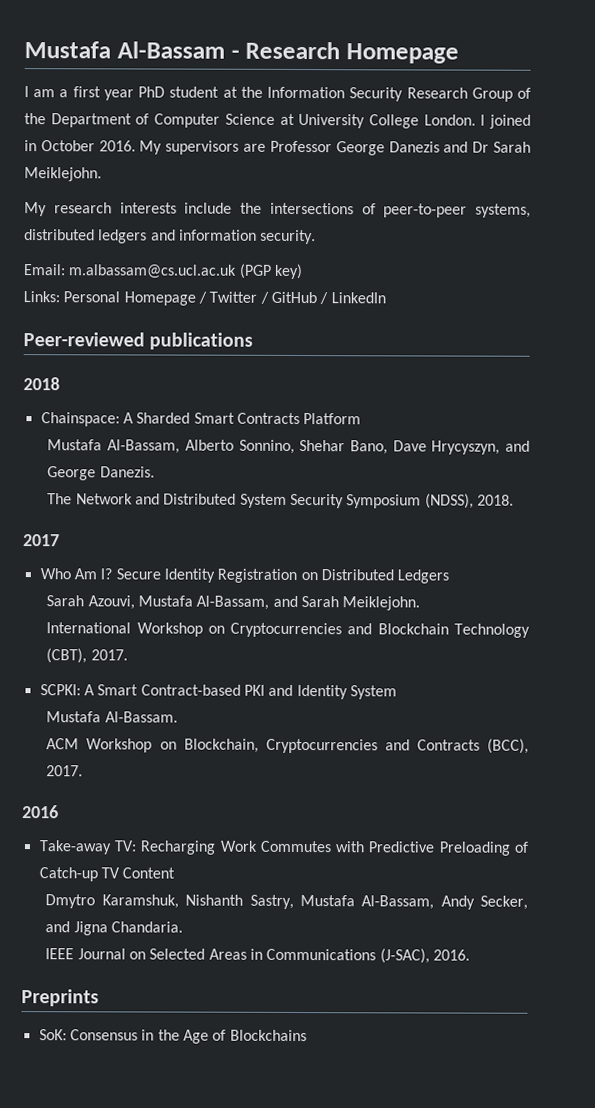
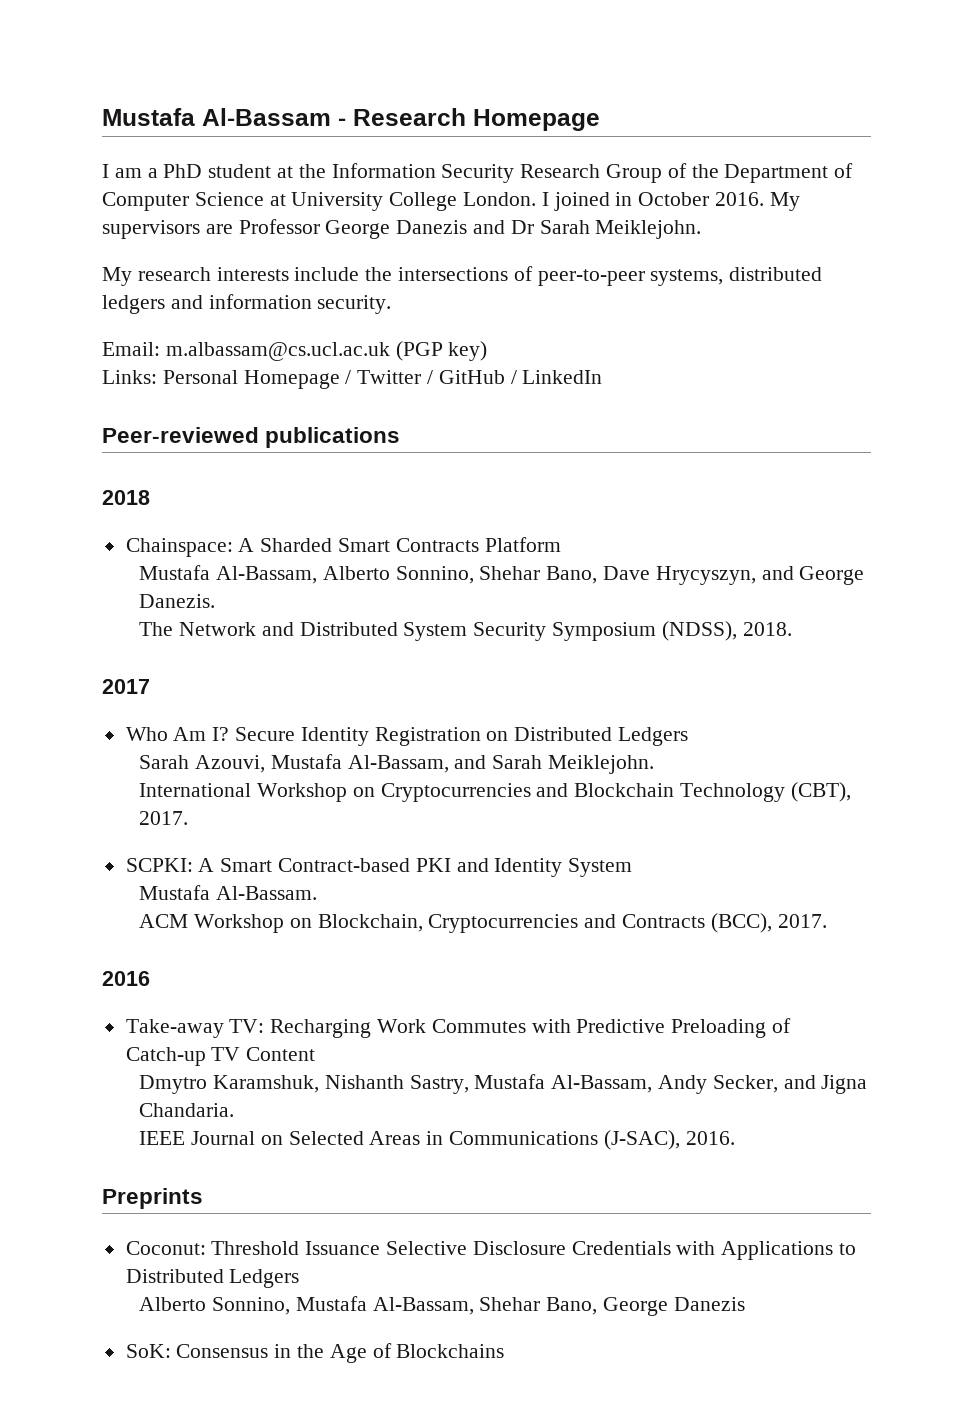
- I am a first year PhD student at the Information Security Research Group of the Department of Computer Science at University College London.
+ I am a PhD student at the Information Security Research Group of the Department of Computer Science at University College London.
+ Coconut: Threshold Issuance Selective Disclosure Credentials with Applications to Distributed Ledgers
+ Alberto Sonnino, Mustafa Al-Bassam, Shehar Bano, George Danezis

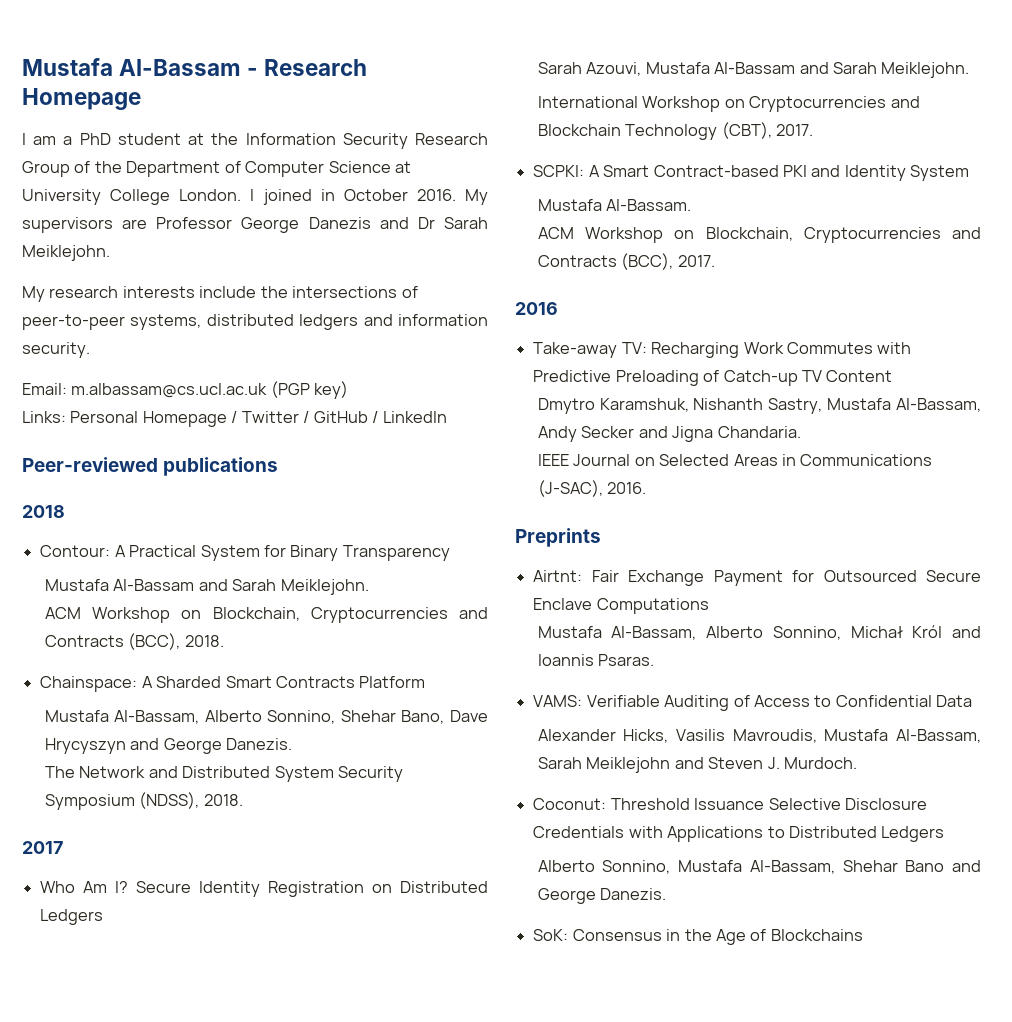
+ Contour: A Practical System for Binary Transparency
+ Mustafa Al-Bassam and Sarah Meiklejohn.
+ ACM Workshop on Blockchain, Cryptocurrencies and Contracts (BCC), 2018.
- Mustafa Al-Bassam, Alberto Sonnino, Shehar Bano, Dave Hrycyszyn, and George Danezis.
+ Mustafa Al-Bassam, Alberto Sonnino, Shehar Bano, Dave Hrycyszyn and George Danezis.
- Sarah Azouvi, Mustafa Al-Bassam, and Sarah Meiklejohn.
+ Sarah Azouvi, Mustafa Al-Bassam and Sarah Meiklejohn.
- Dmytro Karamshuk, Nishanth Sastry, Mustafa Al-Bassam, Andy Secker, and Jigna Chandaria.
+ Dmytro Karamshuk, Nishanth Sastry, Mustafa Al-Bassam, Andy Secker and Jigna Chandaria.
+ Airtnt: Fair Exchange Payment for Outsourced Secure Enclave Computations
+ Mustafa Al-Bassam, Alberto Sonnino, Michał Król and Ioannis Psaras.
+ VAMS: Verifiable Auditing of Access to Confidential Data
+ Alexander Hicks, Vasilis Mavroudis, Mustafa Al-Bassam, Sarah Meiklejohn and Steven J. Murdoch.
- Alberto Sonnino, Mustafa Al-Bassam, Shehar Bano, George Danezis
+ Alberto Sonnino, Mustafa Al-Bassam, Shehar Bano and George Danezis.

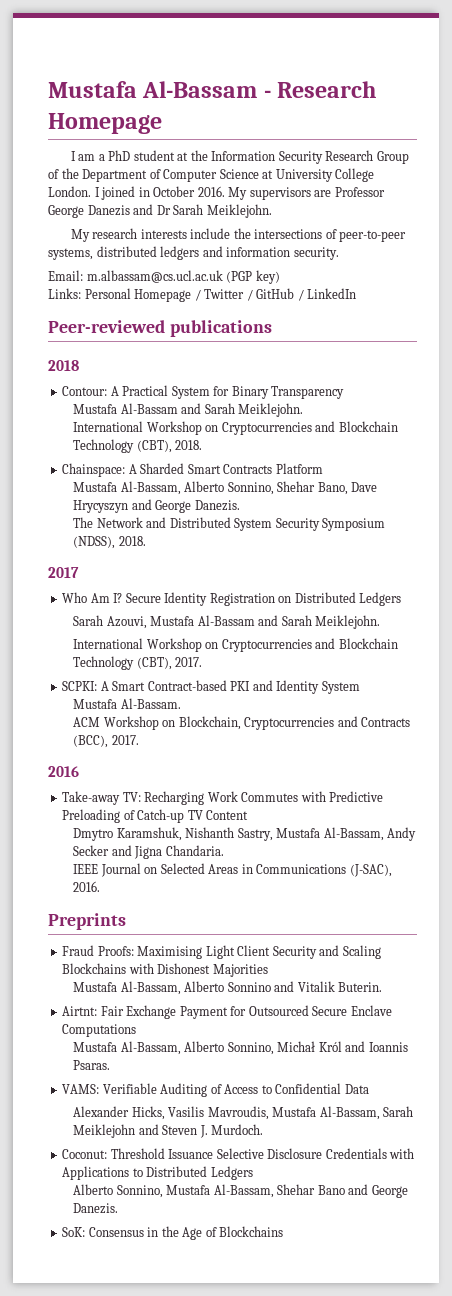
- ACM Workshop on Blockchain, Cryptocurrencies and Contracts (BCC), 2018.
+ International Workshop on Cryptocurrencies and Blockchain Technology (CBT), 2018.
+ Fraud Proofs: Maximising Light Client Security and Scaling Blockchains with Dishonest Majorities
+ Mustafa Al-Bassam, Alberto Sonnino and Vitalik Buterin.

